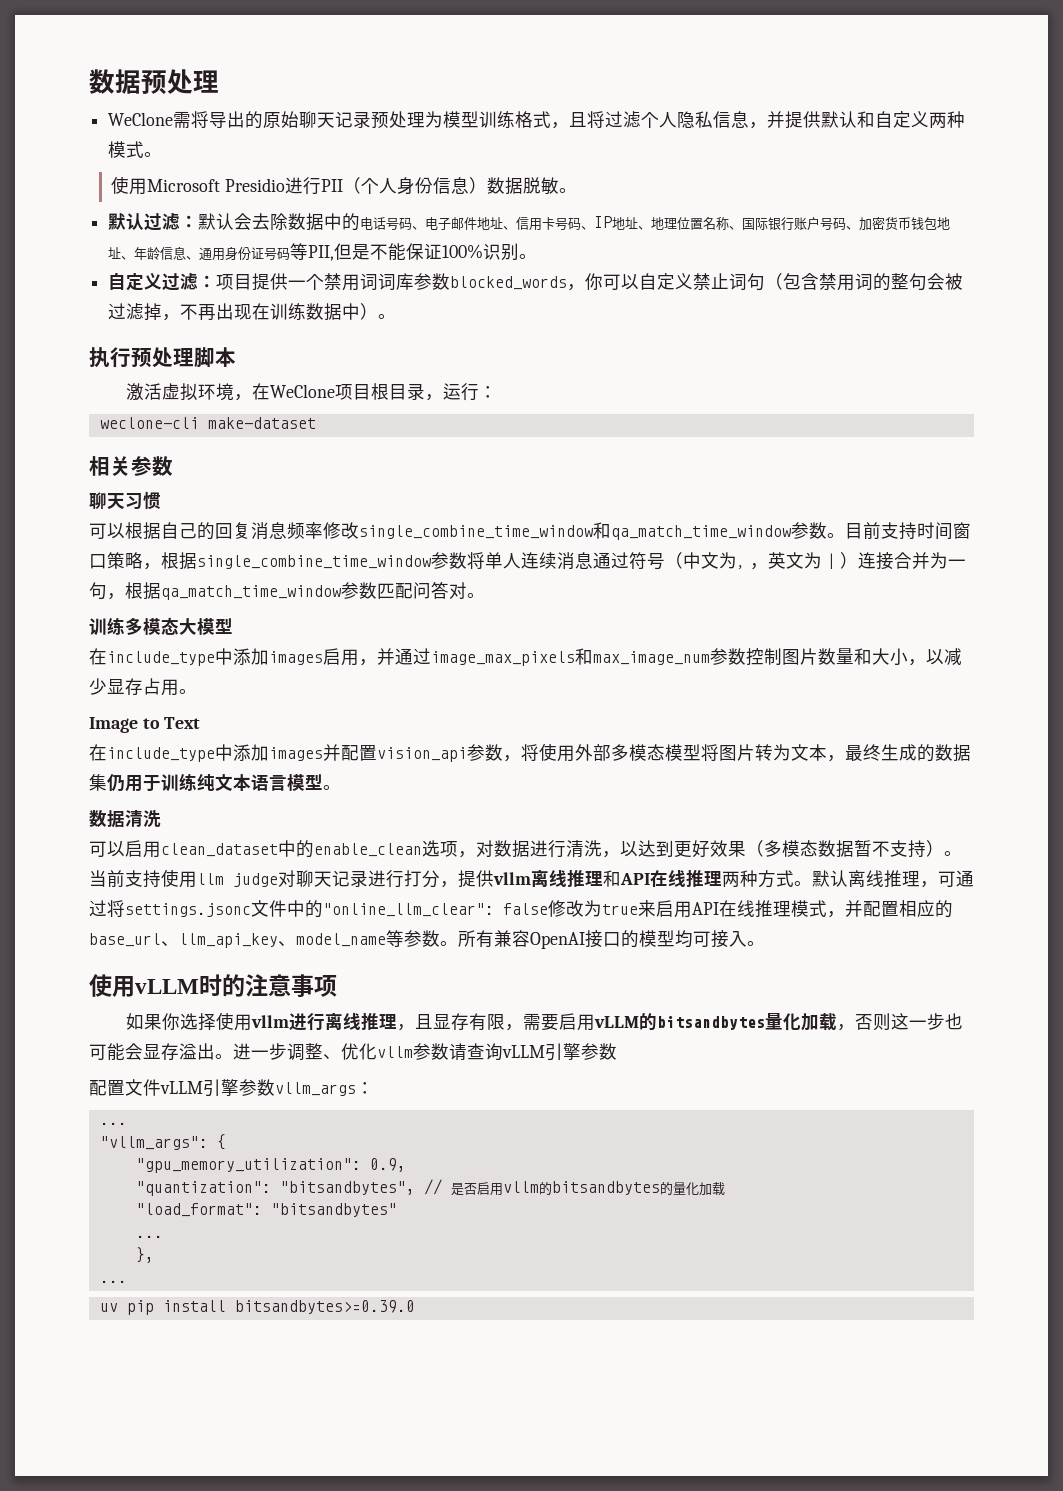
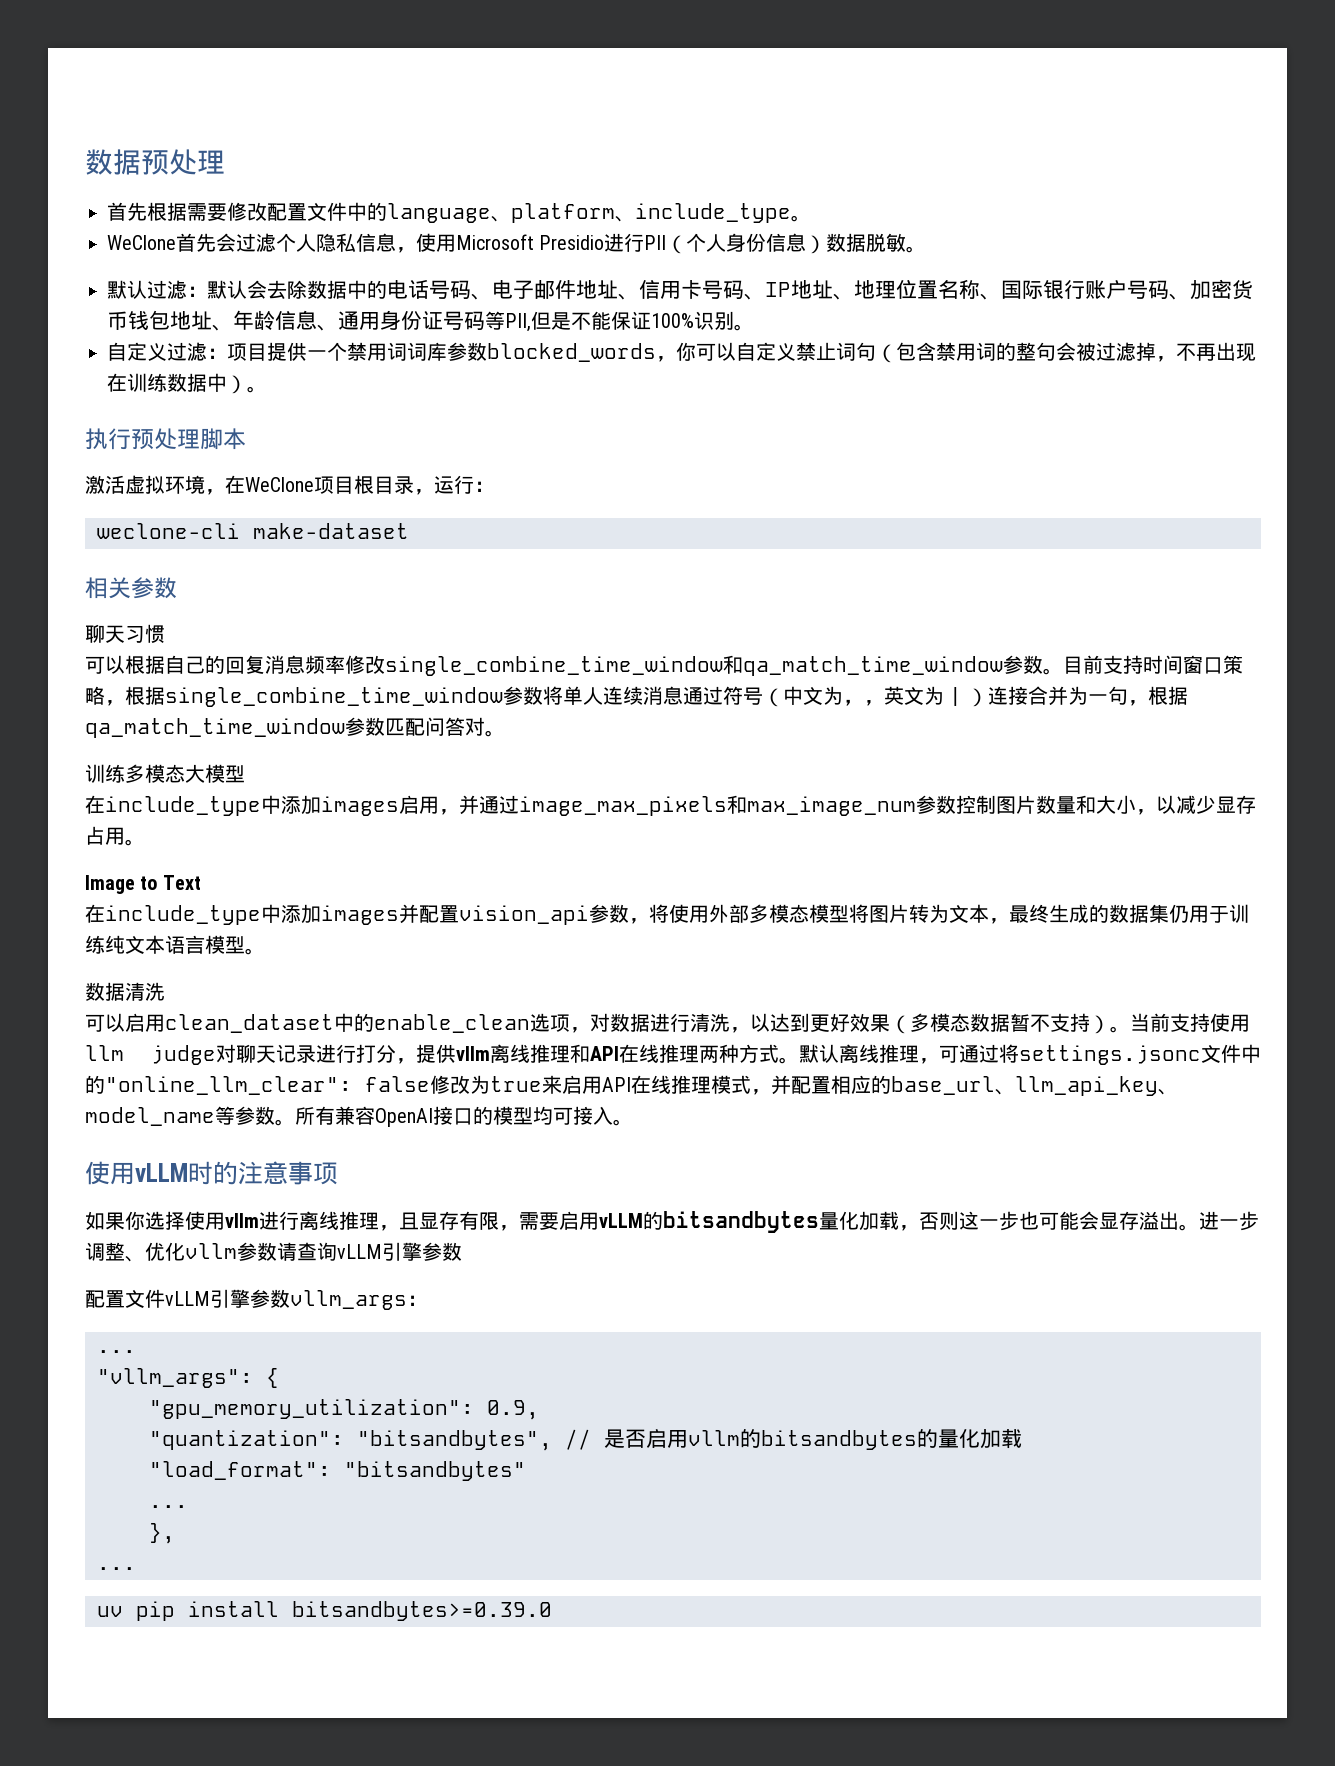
- WeClone需将导出的原始聊天记录预处理为模型训练格式，且将过滤个人隐私信息，并提供默认和自定义两种模式。
- 使用Microsoft Presidio进行PII（个人身份信息）数据脱敏。
+ 首先根据需要修改配置文件中的language、platform、include_type。
+ WeClone首先会过滤个人隐私信息，使用Microsoft Presidio进行PII（个人身份信息）数据脱敏。

